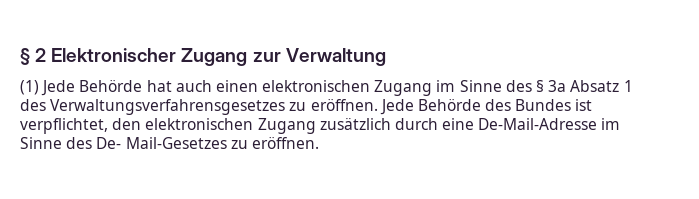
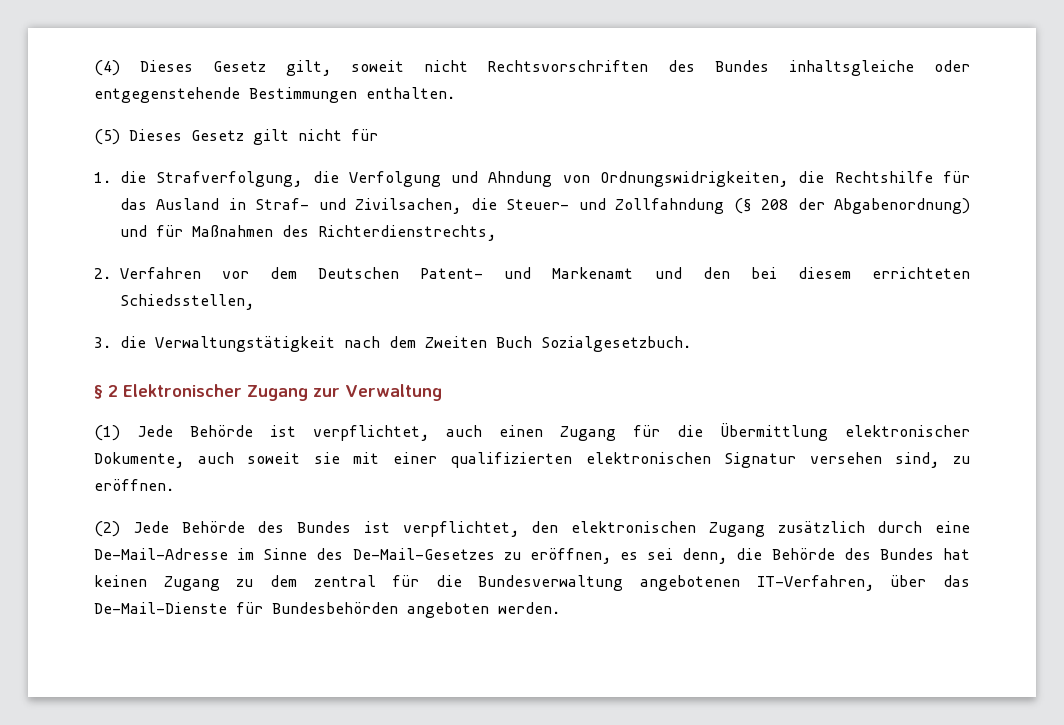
+ (4) Dieses Gesetz gilt, soweit nicht Rechtsvorschriften des Bundes inhaltsgleiche oder entgegenstehende Bestimmungen enthalten.
+ (5) Dieses Gesetz gilt nicht für
+ 1. die Strafverfolgung, die Verfolgung und Ahndung von Ordnungswidrigkeiten, die Rechtshilfe für das Ausland in Straf- und Zivilsachen, die Steuer- und Zollfahndung (§ 208 der Abgabenordnung) und für Maßnahmen des Richterdienstrechts,
+ 2. Verfahren vor dem Deutschen Patent- und Markenamt und den bei diesem errichteten Schiedsstellen,
+ 3. die Verwaltungstätigkeit nach dem Zweiten Buch Sozialgesetzbuch.
- (1) Jede Behörde hat auch einen elektronischen Zugang im Sinne des § 3a Absatz 1 des Verwaltungsverfahrensgesetzes zu eröffnen. Jede Behörde des Bundes ist verpflichtet, den elektronischen Zugang zusätzlich durch eine De-Mail-Adresse im Sinne des De- Mail-Gesetzes zu eröffnen.
+ (1) Jede Behörde ist verpflichtet, auch einen Zugang für die Übermittlung elektronischer Dokumente, auch soweit sie mit einer qualifizierten elektronischen Signatur versehen sind, zu eröffnen.
+ (2) Jede Behörde des Bundes ist verpflichtet, den elektronischen Zugang zusätzlich durch eine De-Mail-Adresse im Sinne des De-Mail-Gesetzes zu eröffnen, es sei denn, die Behörde des Bundes hat keinen Zugang zu dem zentral für die Bundesverwaltung angebotenen IT-Verfahren, über das De-Mail-Dienste für Bundesbehörden angeboten werden.

